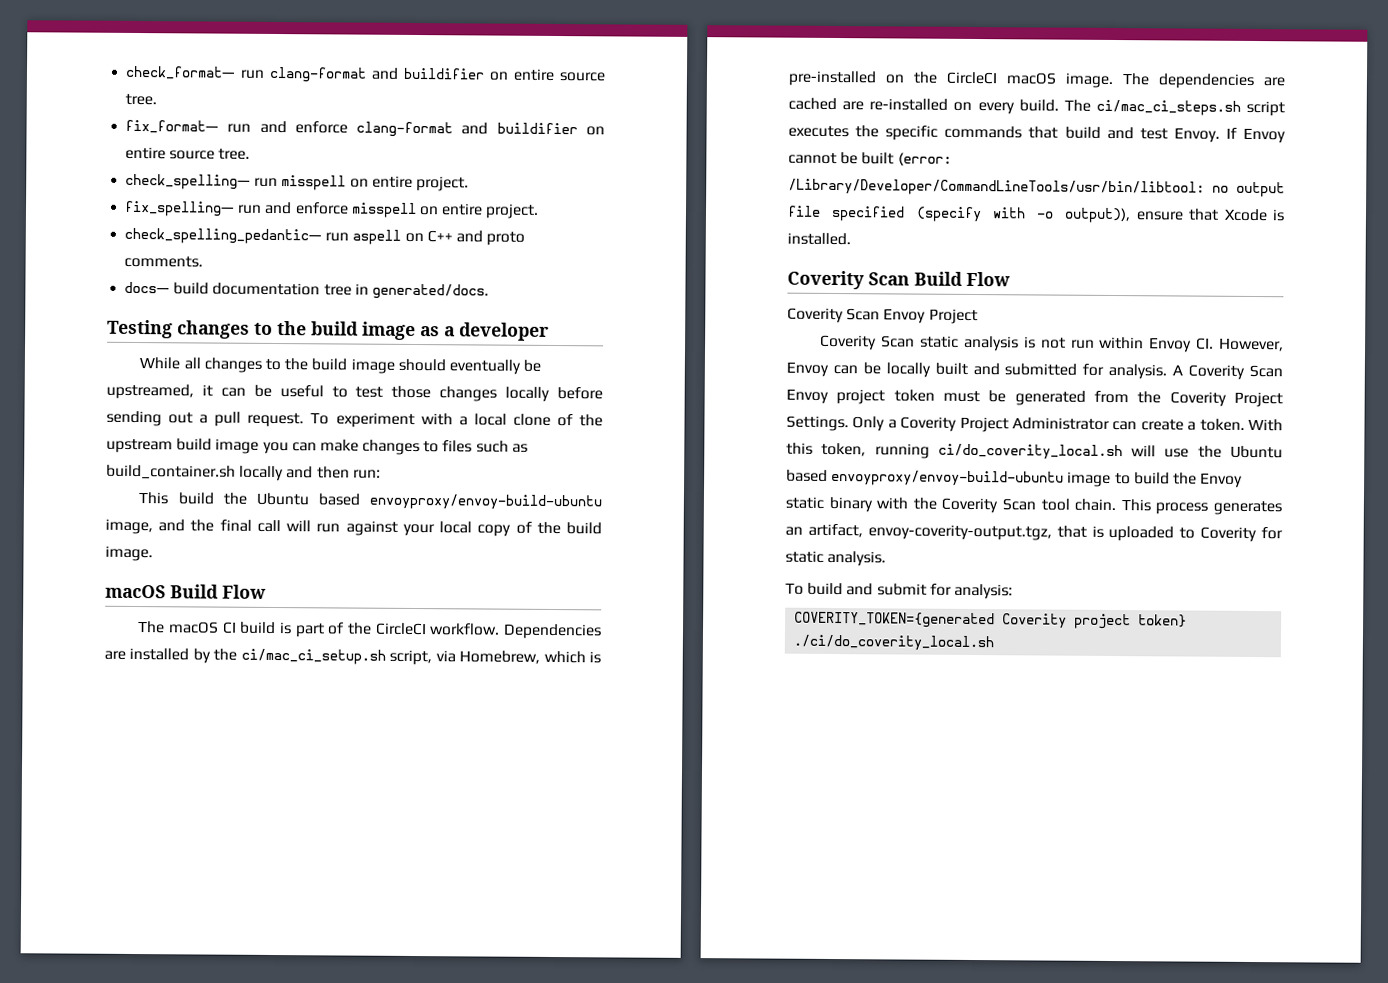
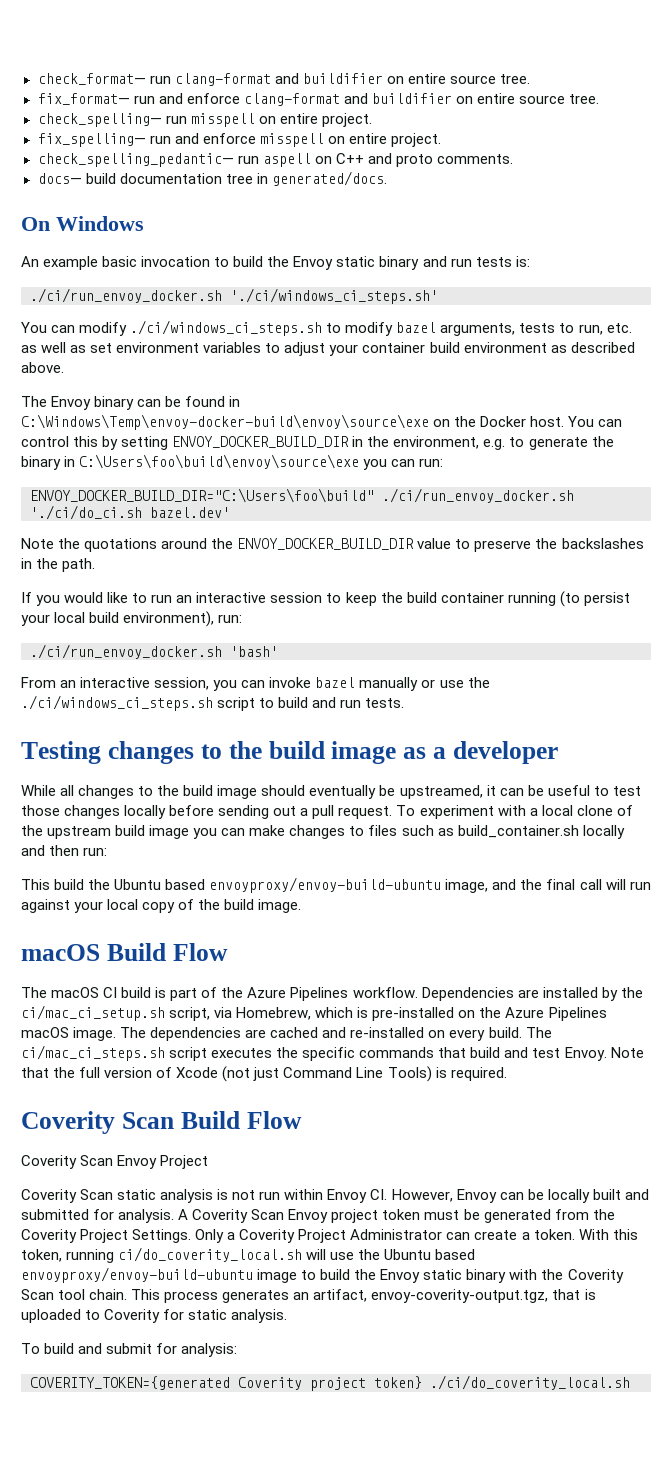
+ On Windows
+ An example basic invocation to build the Envoy static binary and run tests is:
+ ./ci/run_envoy_docker.sh './ci/windows_ci_steps.sh'
+ You can modify ./ci/windows_ci_steps.sh to modify bazel arguments, tests to run, etc. as well as set environment variables to adjust your container build environment as described above.
+ The Envoy binary can be found in C:\Windows\Temp\envoy-docker-build\envoy\source\exe on the Docker host. You can control this by setting ENVOY_DOCKER_BUILD_DIR in the environment, e.g. to generate the binary in C:\Users\foo\build\envoy\source\exe you can run:
+ ENVOY_DOCKER_BUILD_DIR="C:\Users\foo\build" ./ci/run_envoy_docker.sh './ci/do_ci.sh bazel.dev'
+ Note the quotations around the ENVOY_DOCKER_BUILD_DIR value to preserve the backslashes in the path.
+ If you would like to run an interactive session to keep the build container running (to persist your local build environment), run:
+ ./ci/run_envoy_docker.sh 'bash'
+ From an interactive session, you can invoke bazel manually or use the ./ci/windows_ci_steps.sh script to build and run tests.
- The macOS CI build is part of the CircleCI workflow.
+ The macOS CI build is part of the Azure Pipelines workflow.
- Dependencies are installed by the ci/mac_ci_setup.sh script, via Homebrew, which is pre-installed on the CircleCI macOS image.
+ Dependencies are installed by the ci/mac_ci_setup.sh script, via Homebrew, which is pre-installed on the Azure Pipelines macOS image.
- The dependencies are cached are re-installed on every build.
+ The dependencies are cached and re-installed on every build.
- If Envoy cannot be built (error: /Library/Developer/CommandLineTools/usr/bin/libtool: no output file specified (specify with -o output)), ensure that Xcode is installed.
+ Note that the full version of Xcode (not just Command Line Tools) is required.

